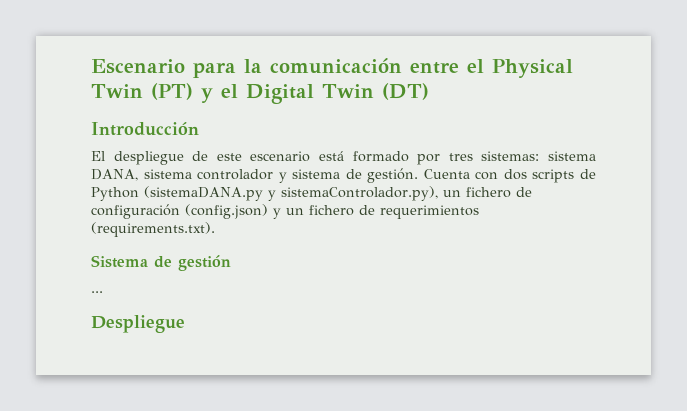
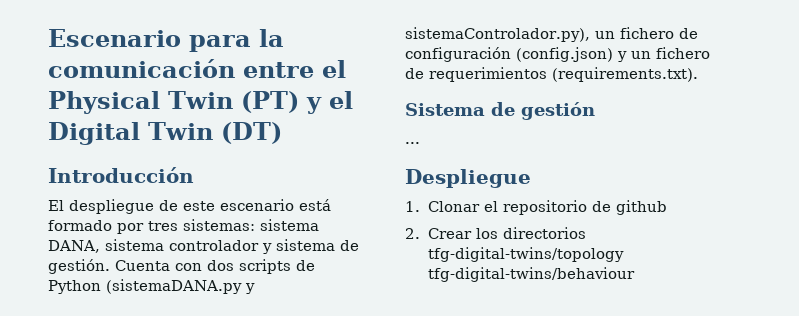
+ 1. Clonar el repositorio de github
+ 2. Crear los directorios tfg-digital-twins/topology tfg-digital-twins/behaviour

